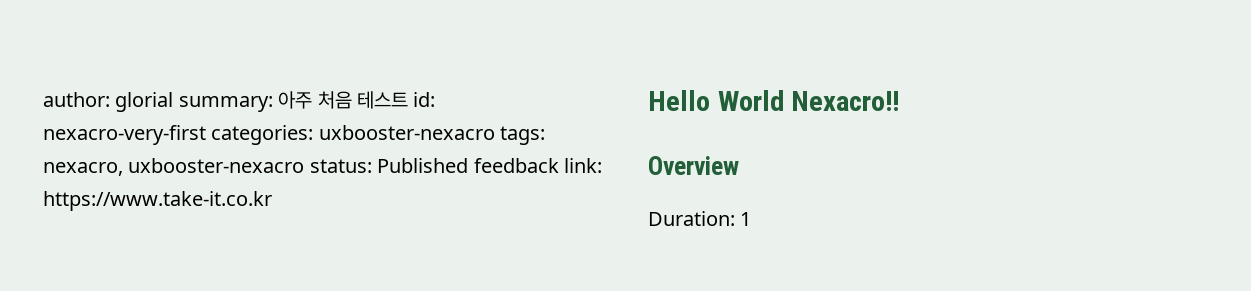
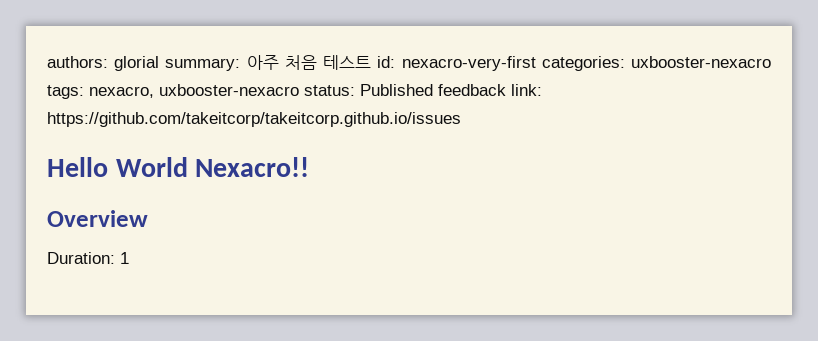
- author: glorial summary: 아주 처음 테스트 id: nexacro-very-first categories: uxbooster-nexacro tags: nexacro, uxbooster-nexacro status: Published feedback link: https://www.take-it.co.kr
+ authors: glorial summary: 아주 처음 테스트 id: nexacro-very-first categories: uxbooster-nexacro tags: nexacro, uxbooster-nexacro status: Published feedback link: https://github.com/takeitcorp/takeitcorp.github.io/issues

